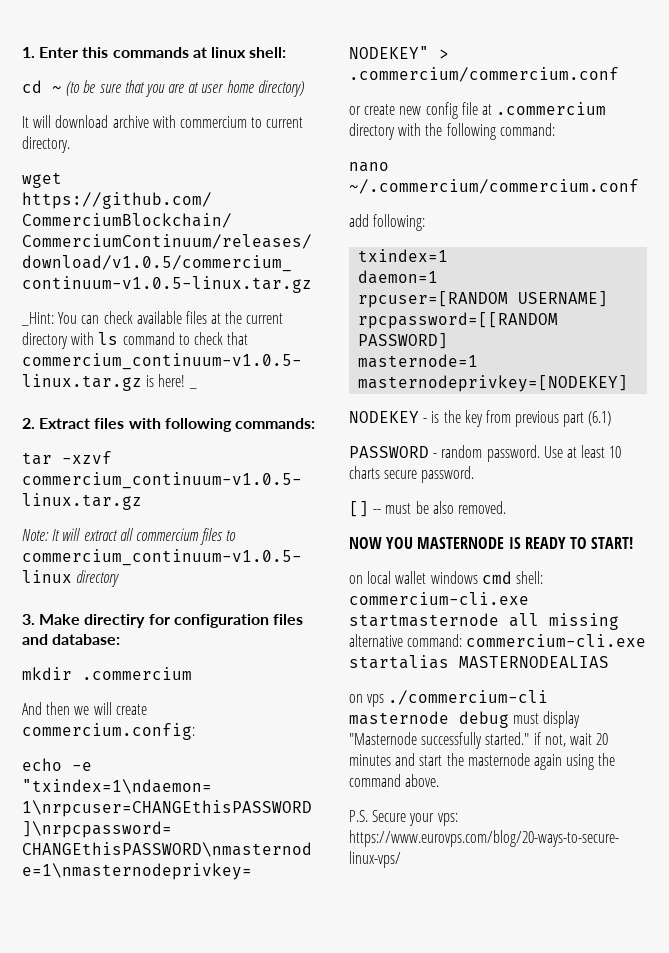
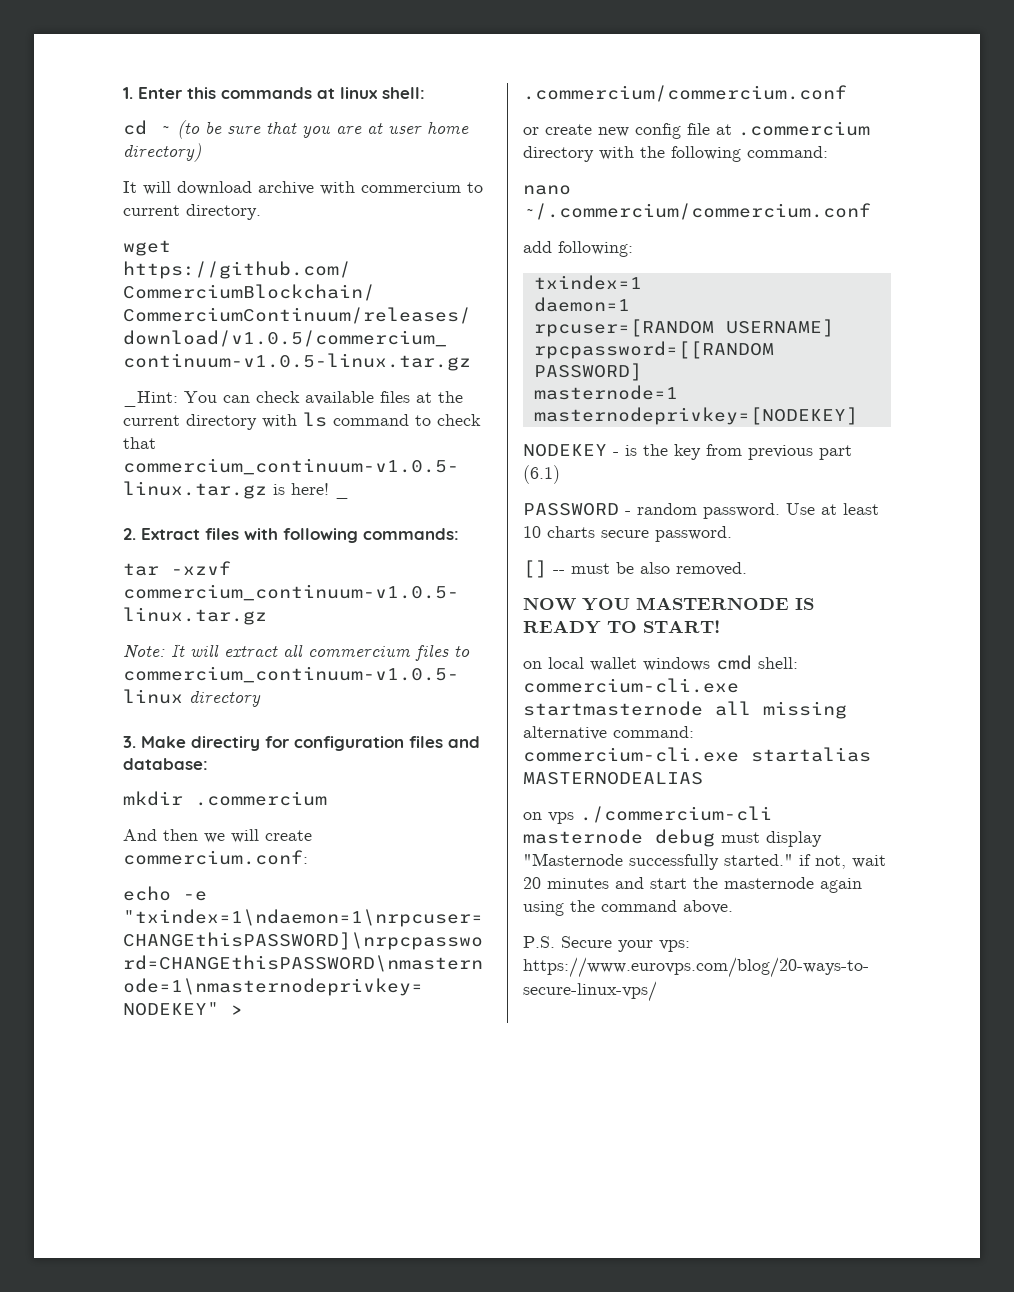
- And then we will create commercium.config:
+ And then we will create commercium.conf:

